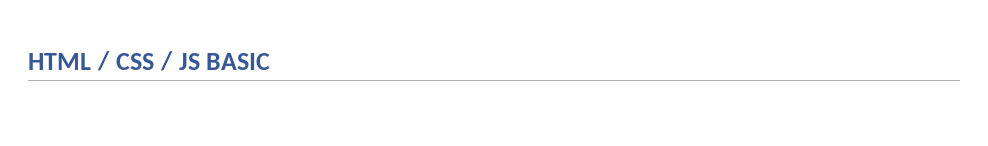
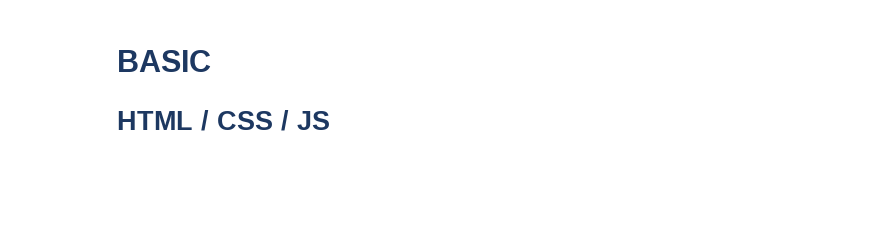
+ BASIC
- HTML / CSS / JS BASIC
+ HTML / CSS / JS

